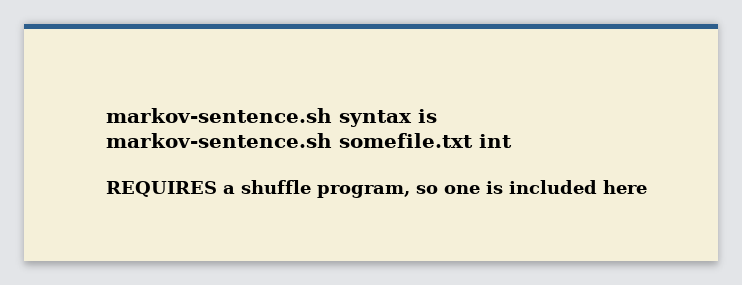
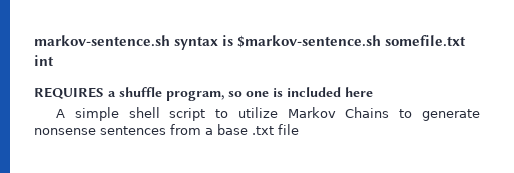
- markov-sentence.sh syntax is markov-sentence.sh somefile.txt int
+ markov-sentence.sh syntax is $markov-sentence.sh somefile.txt int
+ A simple shell script to utilize Markov Chains to generate nonsense sentences from a base .txt file

